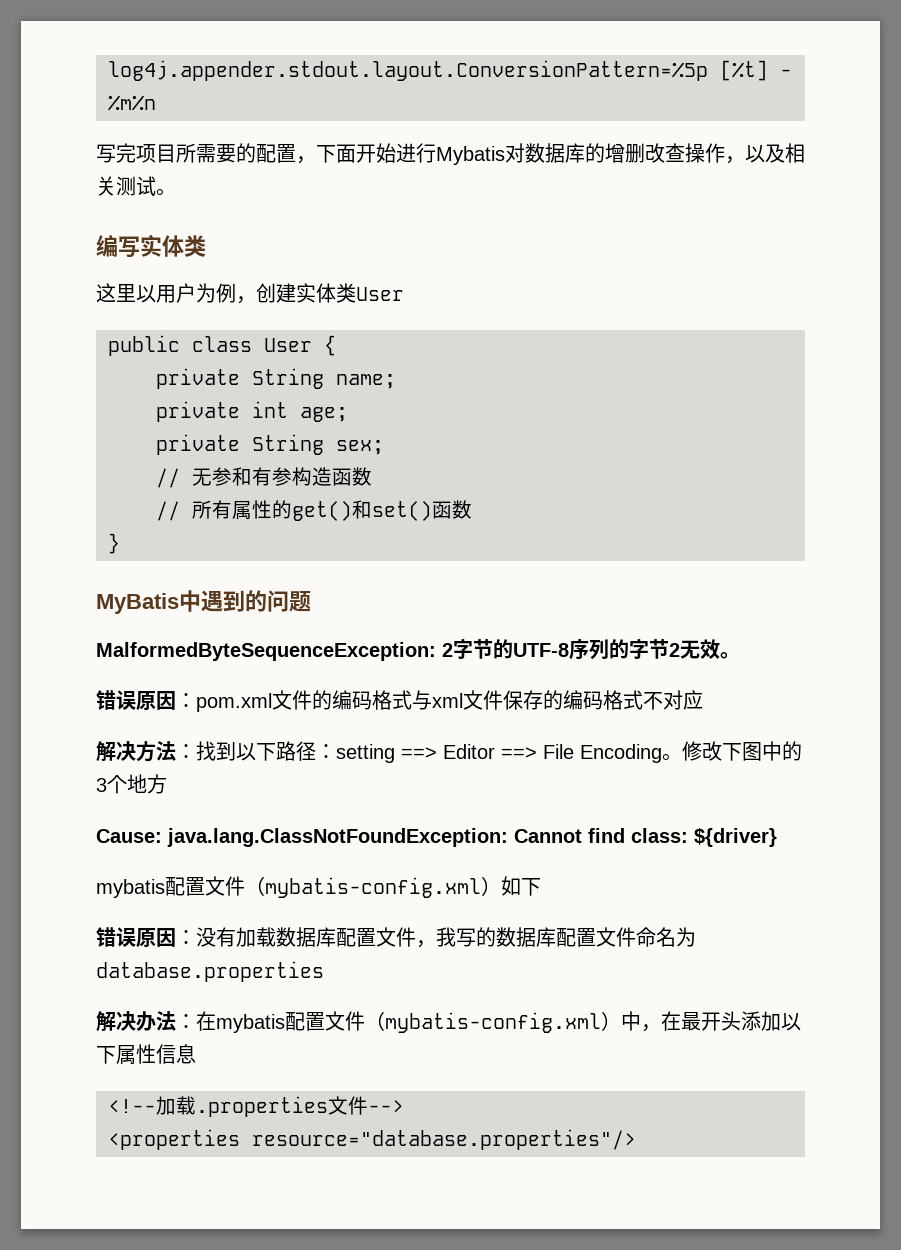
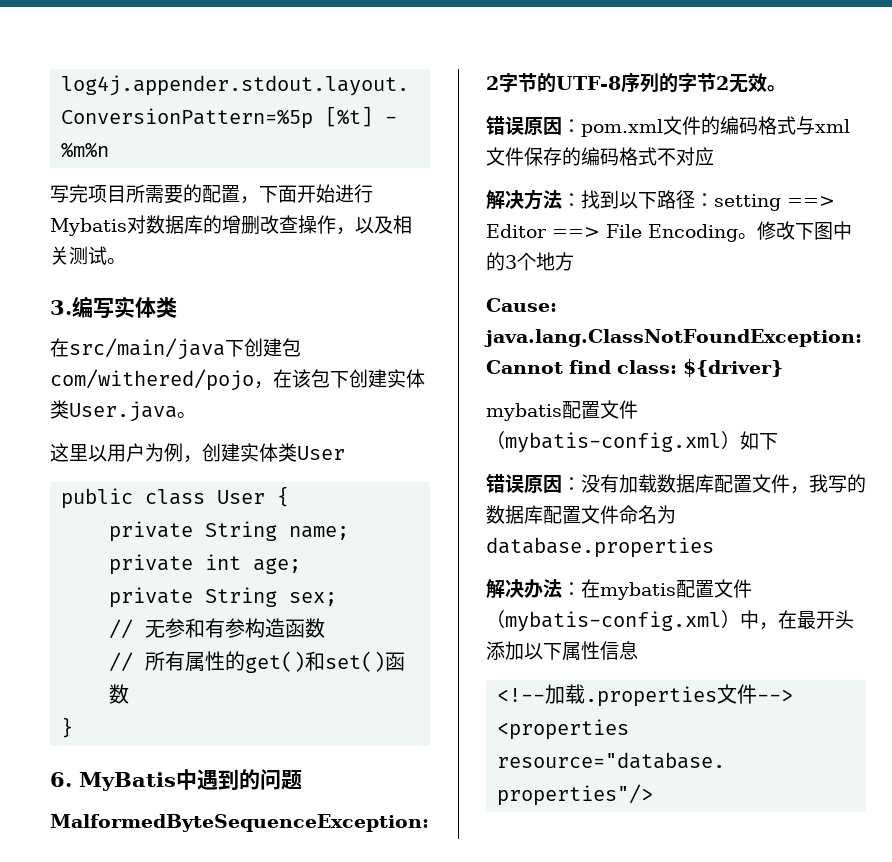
- 编写实体类
+ 3.编写实体类
+ 在src/main/java下创建包com/withered/pojo，在该包下创建实体类User.java。
- MyBatis中遇到的问题
+ 6. MyBatis中遇到的问题

